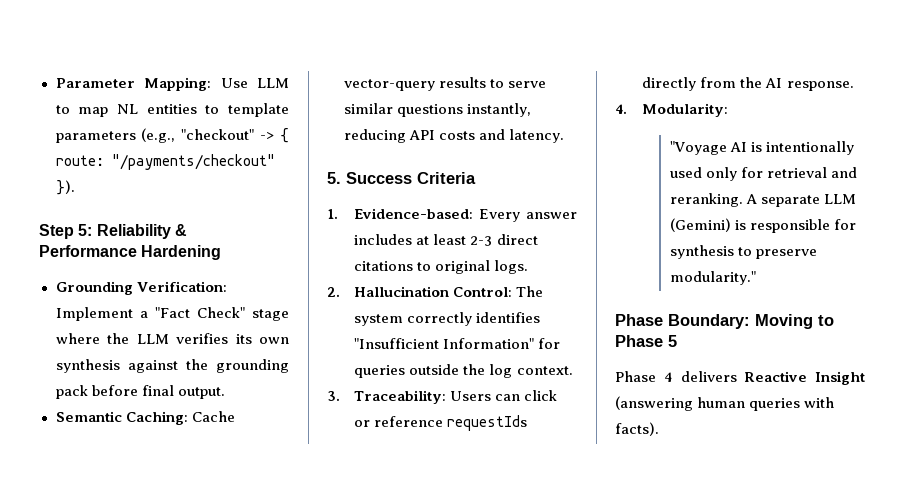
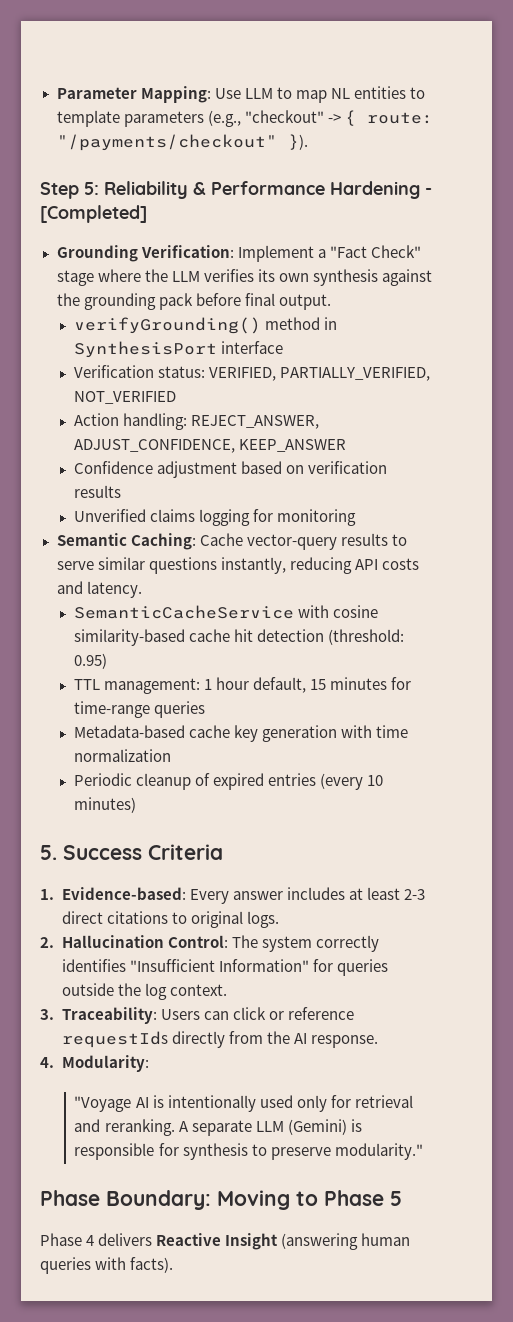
- Step 5: Reliability & Performance Hardening
+ Step 5: Reliability & Performance Hardening - [Completed]
+ verifyGrounding() method in SynthesisPort interface
+ Verification status: VERIFIED, PARTIALLY_VERIFIED, NOT_VERIFIED
+ Action handling: REJECT_ANSWER, ADJUST_CONFIDENCE, KEEP_ANSWER
+ Confidence adjustment based on verification results
+ Unverified claims logging for monitoring
+ SemanticCacheService with cosine similarity-based cache hit detection (threshold: 0.95)
+ TTL management: 1 hour default, 15 minutes for time-range queries
+ Metadata-based cache key generation with time normalization
+ Periodic cleanup of expired entries (every 10 minutes)

